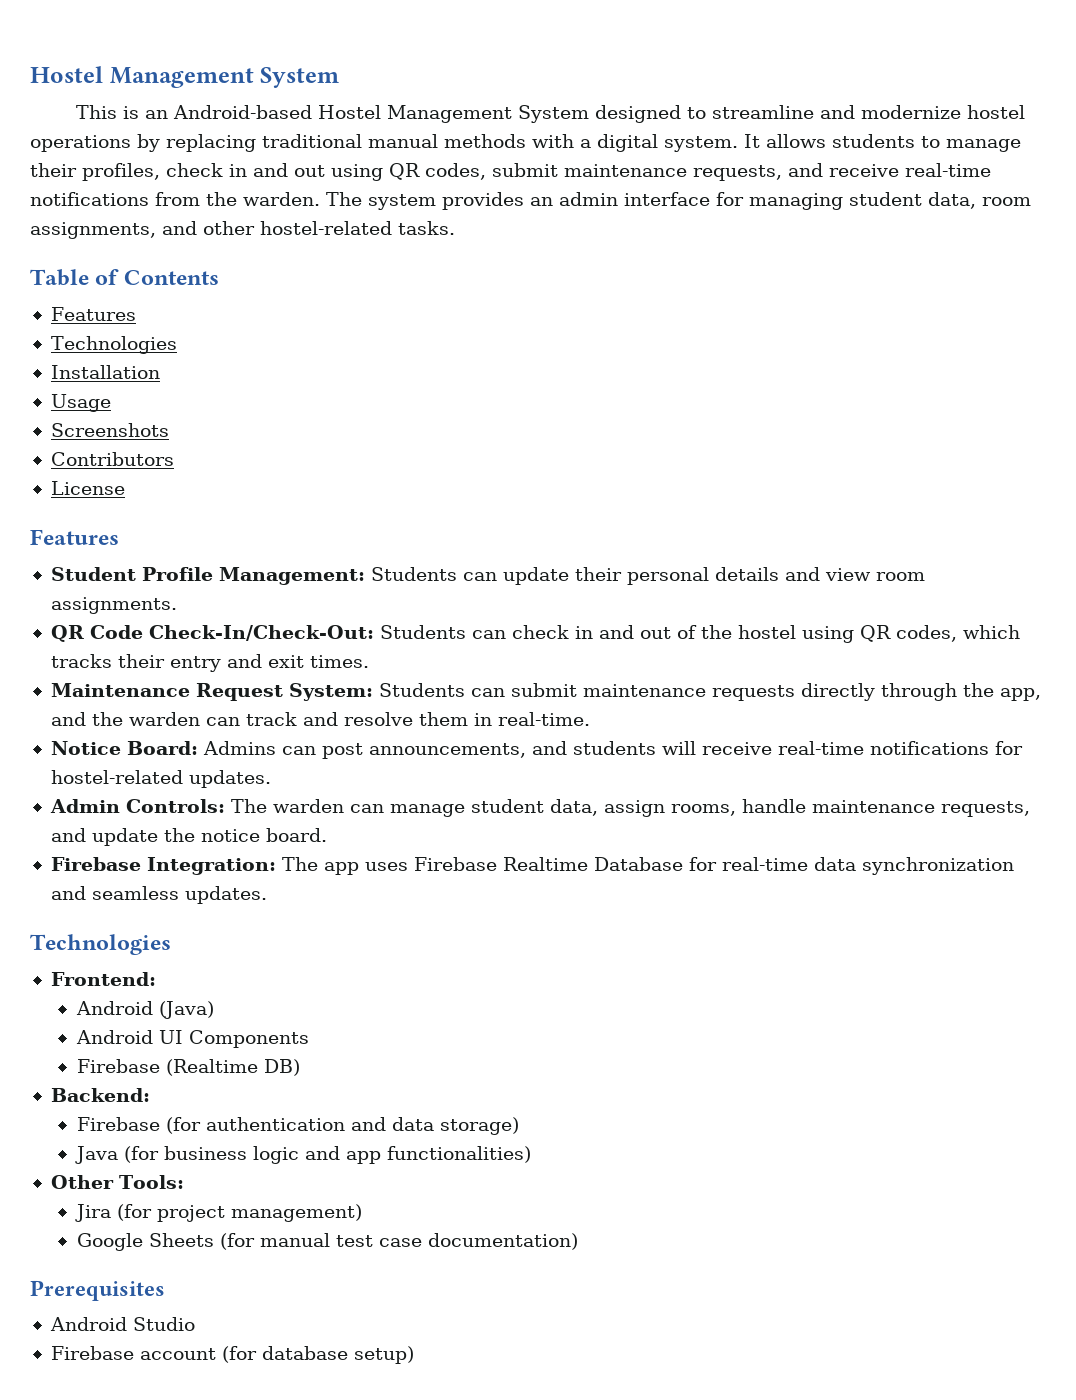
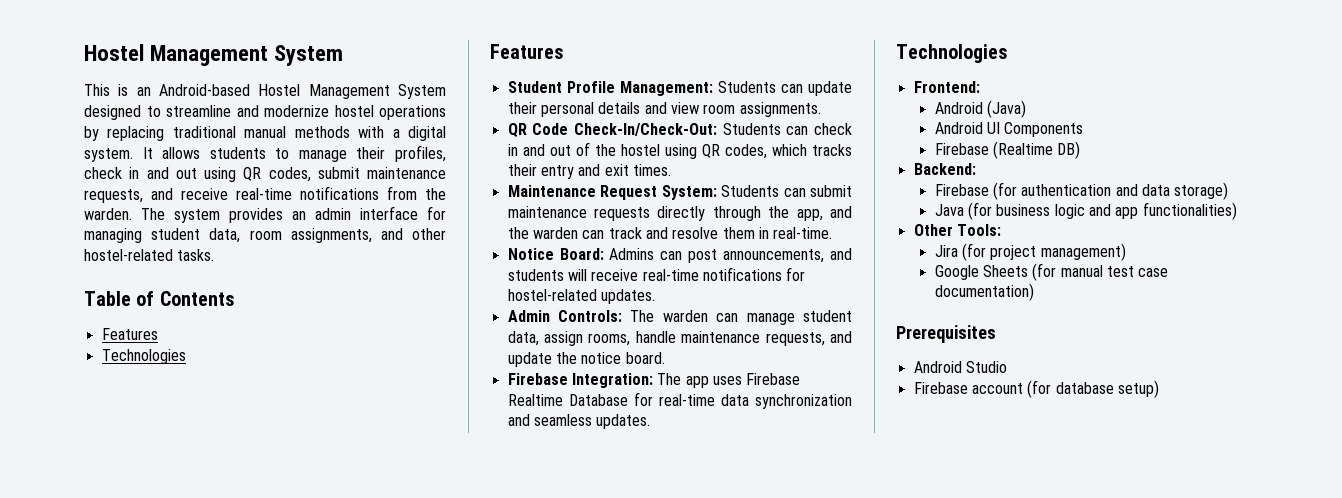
- Installation
- Usage
- Screenshots
- Contributors
- License

